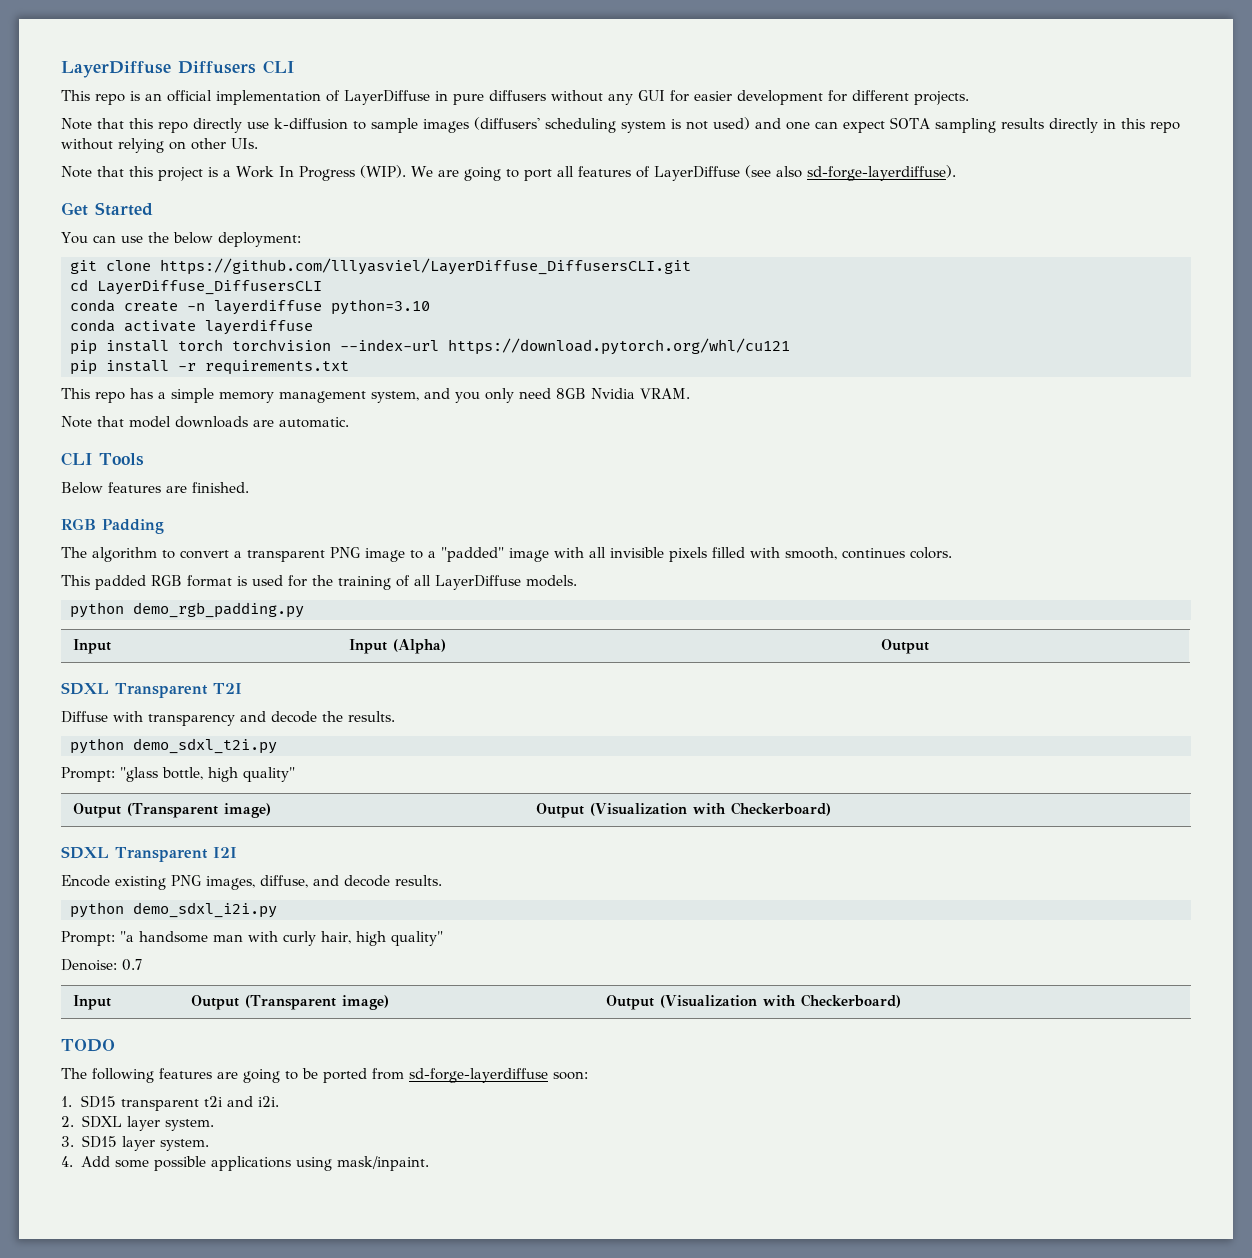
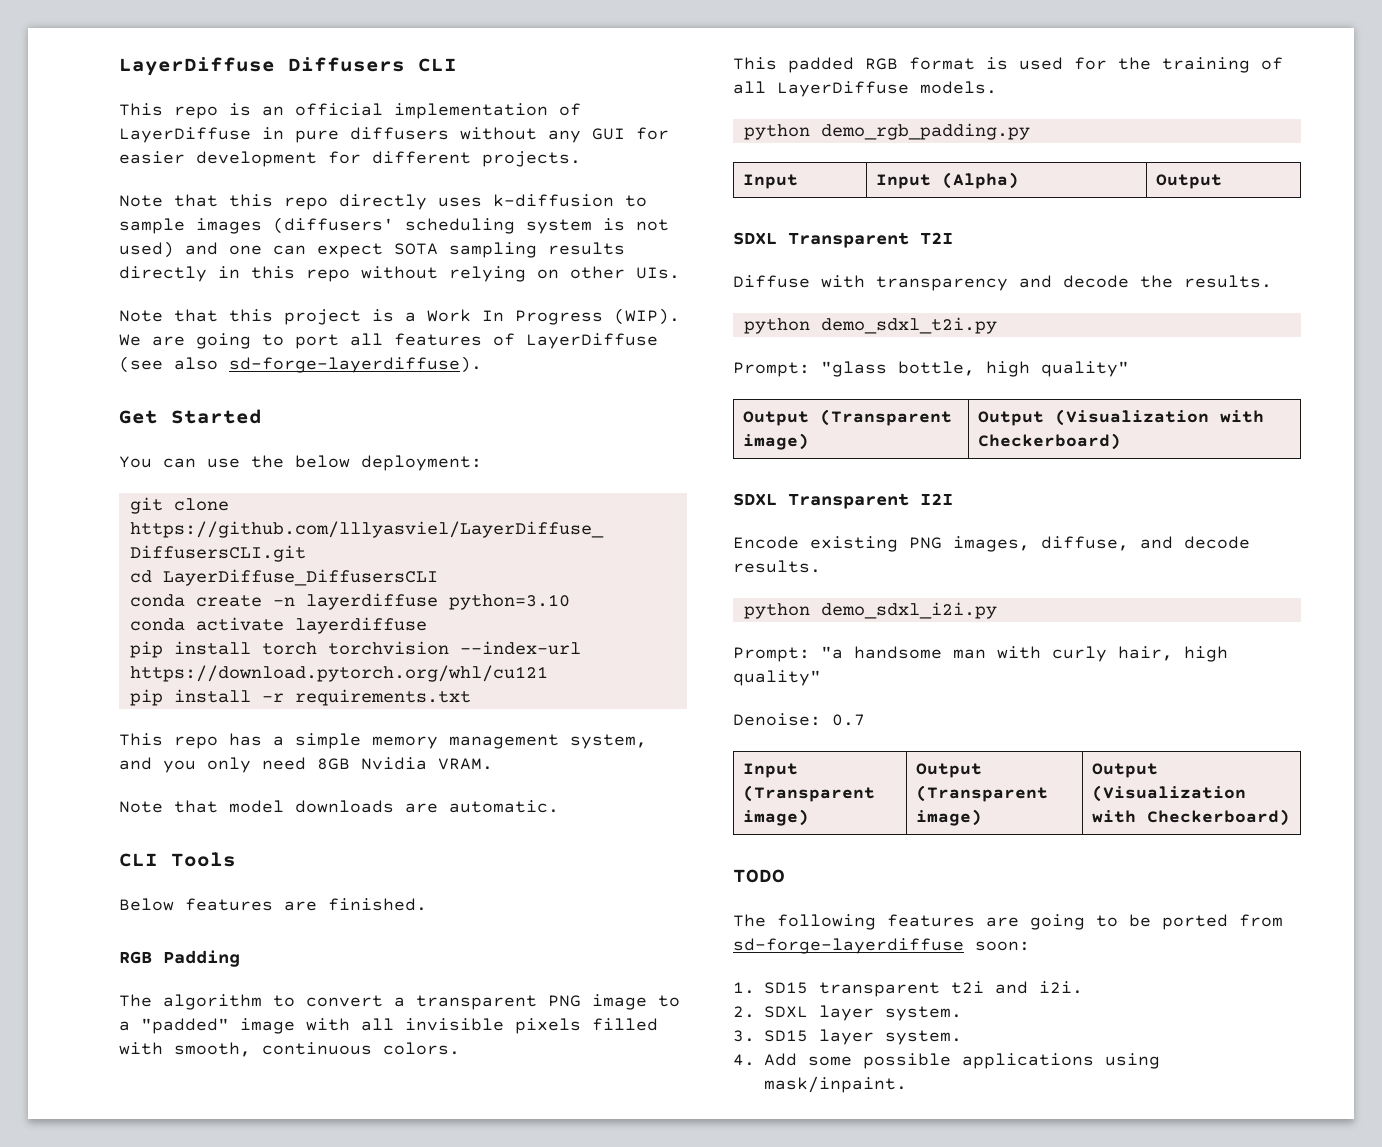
- Note that this repo directly use k-diffusion to sample images (diffusers' scheduling system is not used) and one can expect SOTA sampling results directly in this repo without relying on other UIs.
+ Note that this repo directly uses k-diffusion to sample images (diffusers' scheduling system is not used) and one can expect SOTA sampling results directly in this repo without relying on other UIs.
- The algorithm to convert a transparent PNG image to a "padded" image with all invisible pixels filled with smooth, continues colors.
+ The algorithm to convert a transparent PNG image to a "padded" image with all invisible pixels filled with smooth, continuous colors.
- Input | Output (Transparent image) | Output (Visualization with Checkerboard)
+ Input (Transparent image) | Output (Transparent image) | Output (Visualization with Checkerboard)

